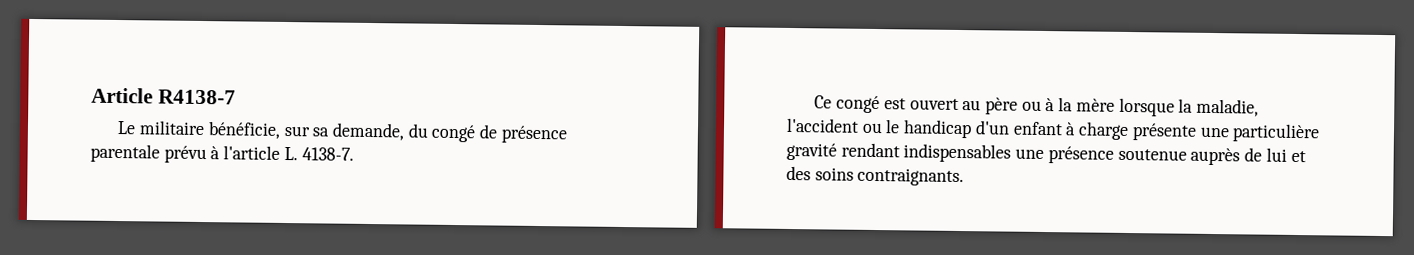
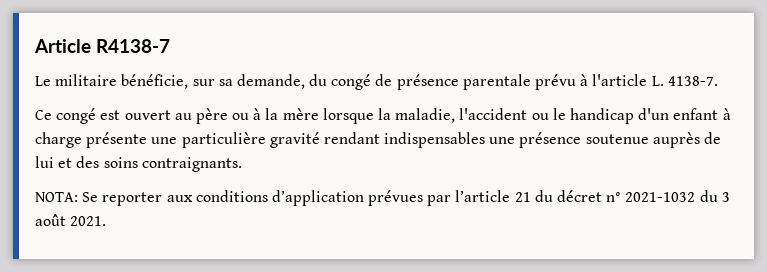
+ NOTA: Se reporter aux conditions d’application prévues par l’article 21 du décret n° 2021-1032 du 3 août 2021.

